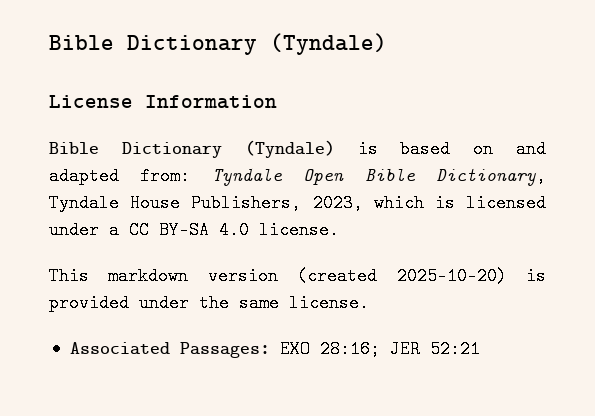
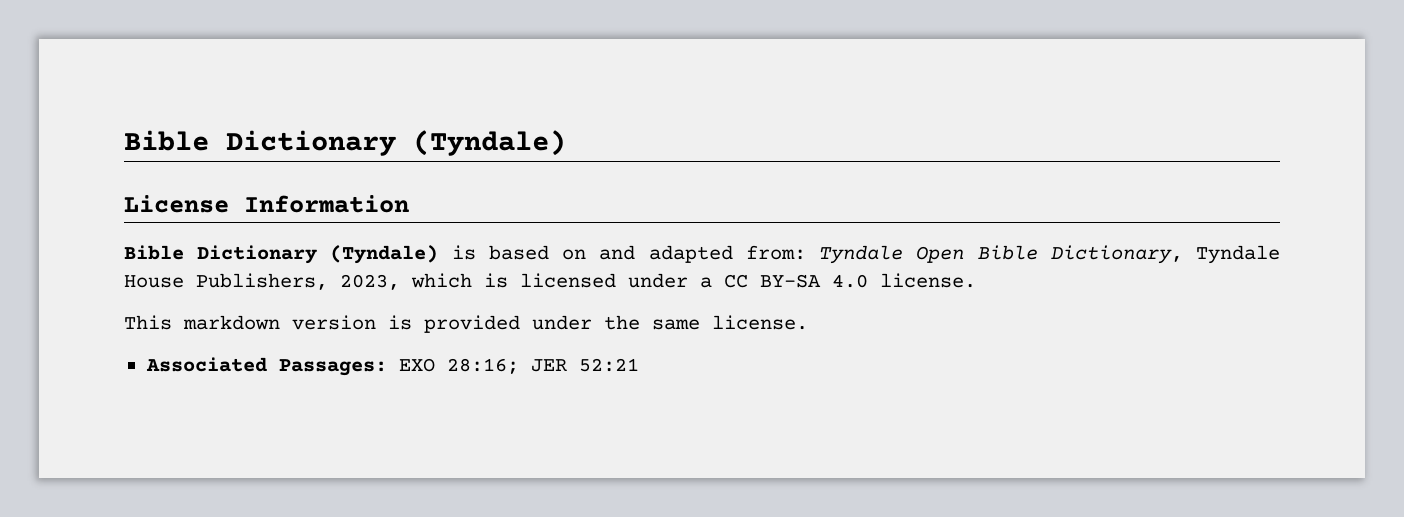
- This markdown version (created 2025-10-20) is provided under the same license.
+ This markdown version is provided under the same license.

